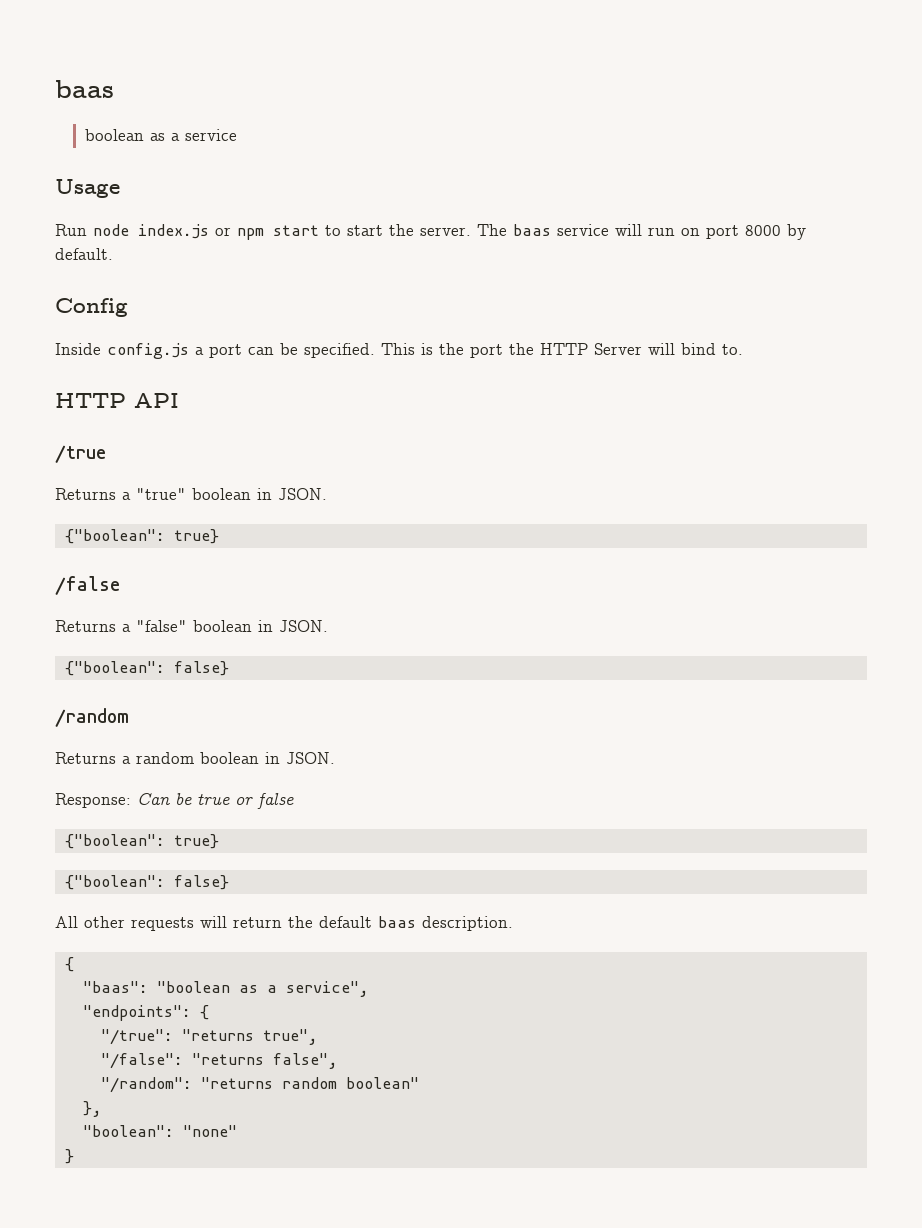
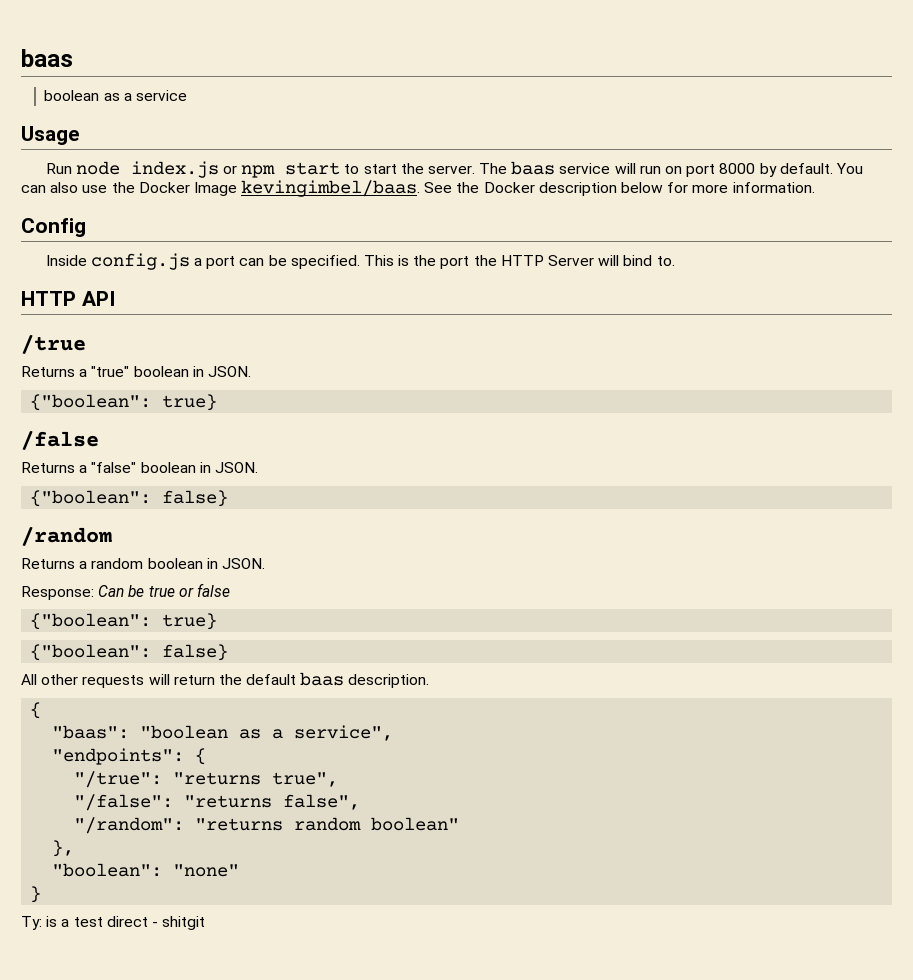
+ You can also use the Docker Image kevingimbel/baas. See the Docker description below for more information.
+ Ty: is a test direct - shitgit

